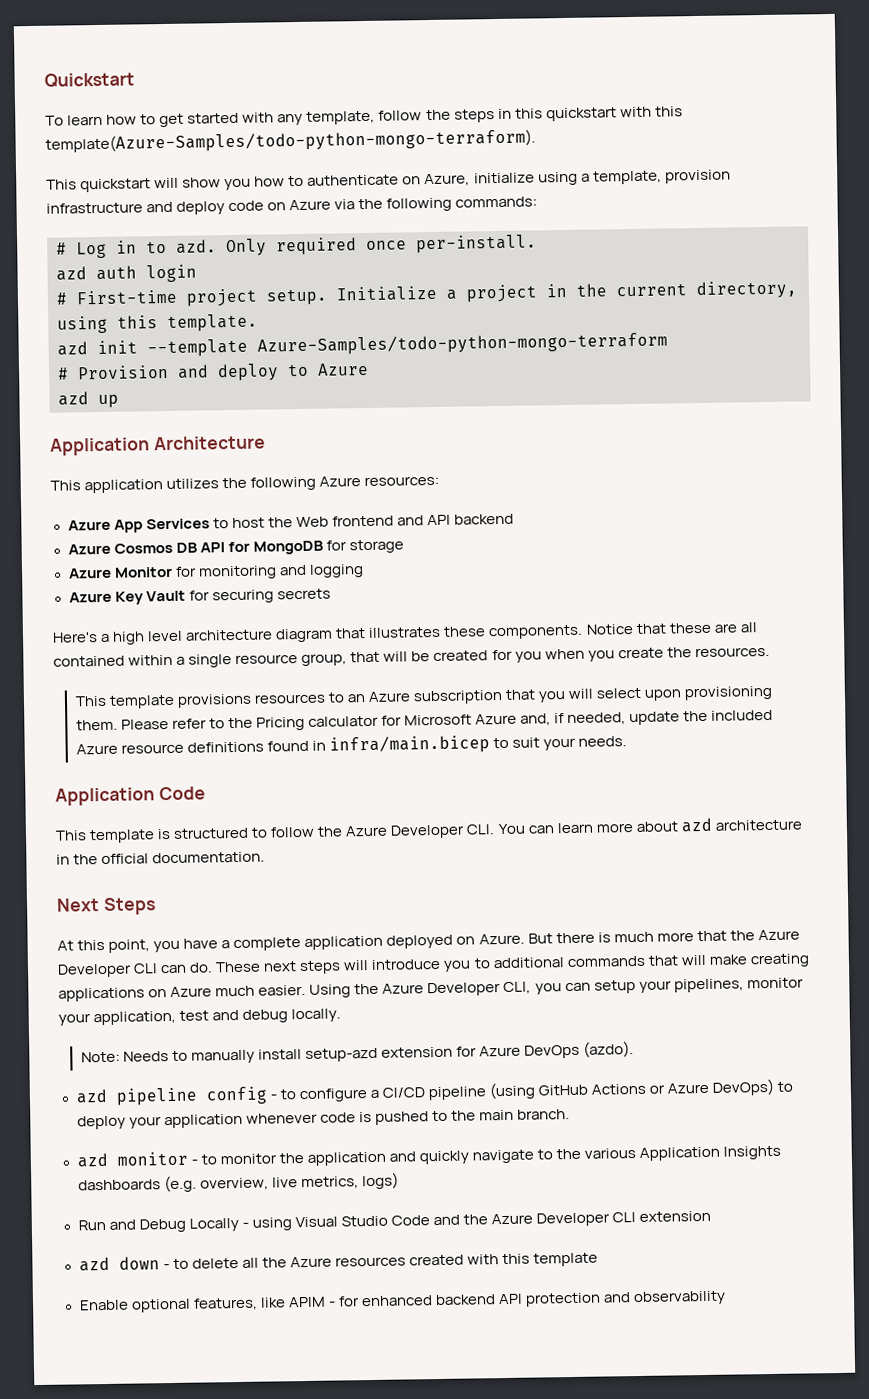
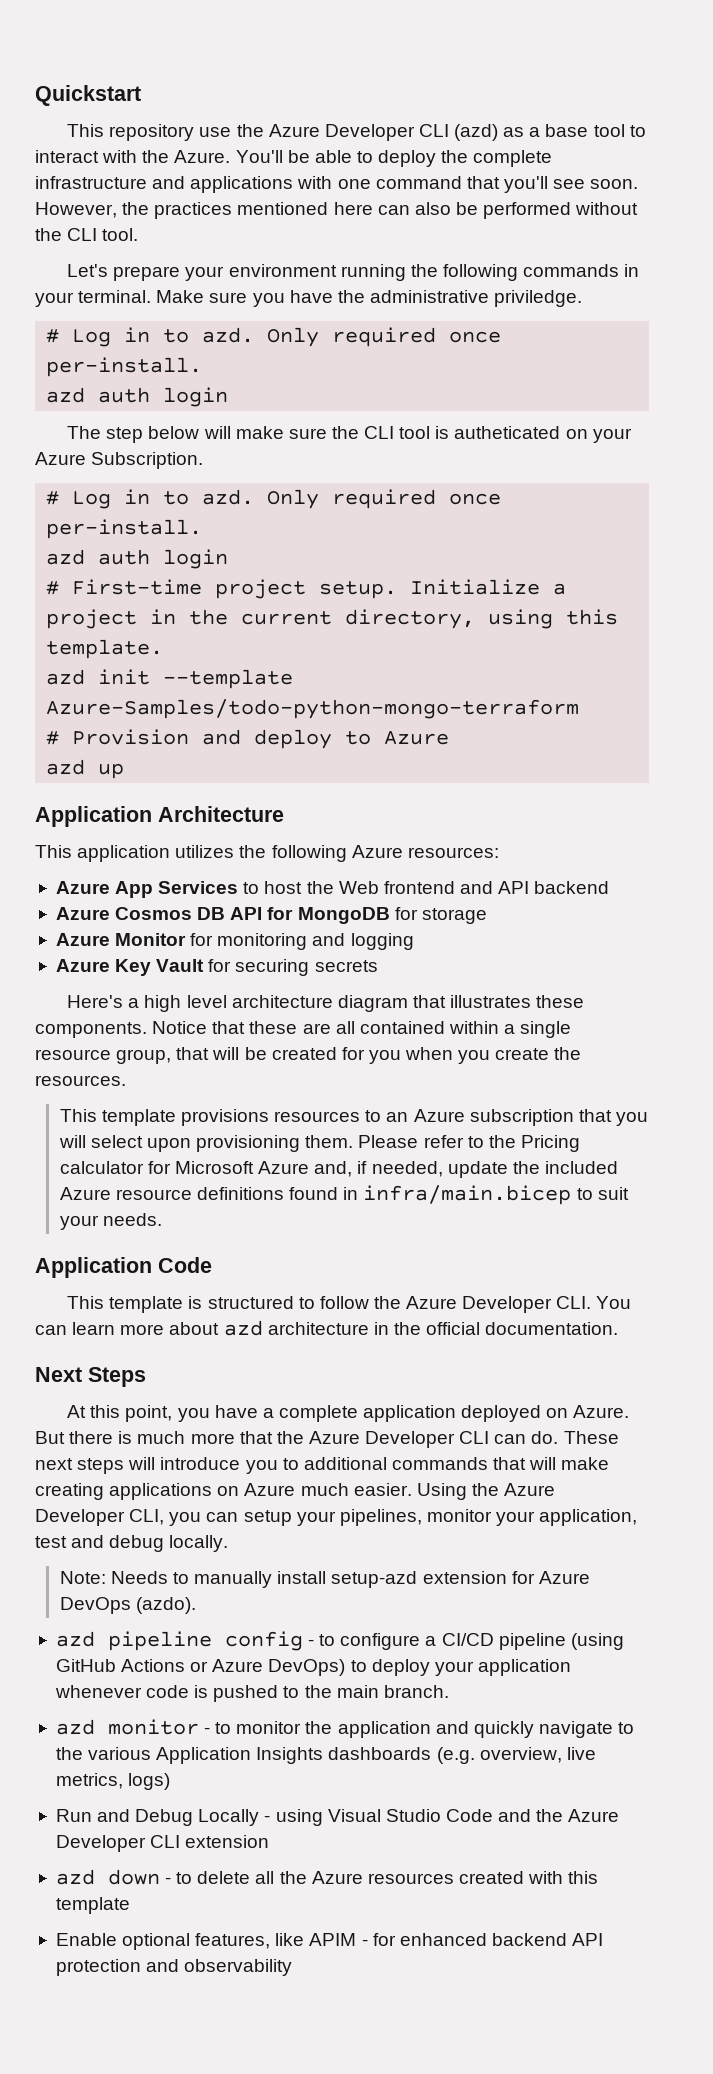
- To learn how to get started with any template, follow the steps in this quickstart with this template(Azure-Samples/todo-python-mongo-terraform).
- This quickstart will show you how to authenticate on Azure, initialize using a template, provision infrastructure and deploy code on Azure via the following commands:
+ This repository use the Azure Developer CLI (azd) as a base tool to interact with the Azure. You'll be able to deploy the complete infrastructure and applications with one command that you'll see soon. However, the practices mentioned here can also be performed without the CLI tool.
+ Let's prepare your environment running the following commands in your terminal. Make sure you have the administrative priviledge.
+ # Log in to azd. Only required once per-install.
+ azd auth login
+ The step below will make sure the CLI tool is autheticated on your Azure Subscription.

